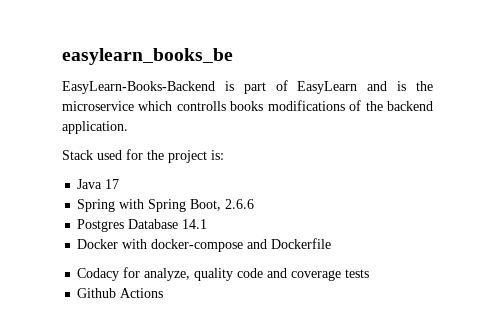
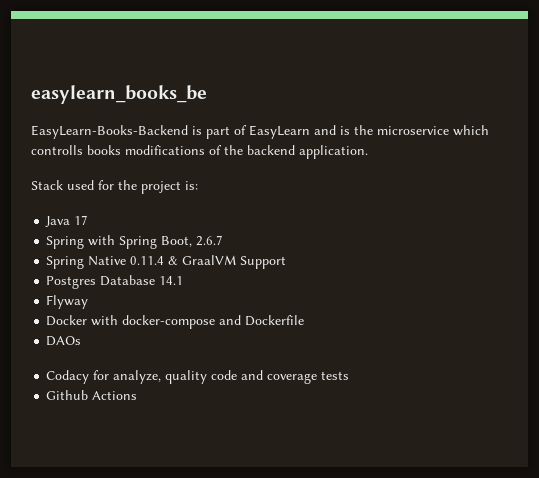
- Spring with Spring Boot, 2.6.6
+ Spring with Spring Boot, 2.6.7
+ Spring Native 0.11.4 & GraalVM Support
+ Flyway
+ DAOs

